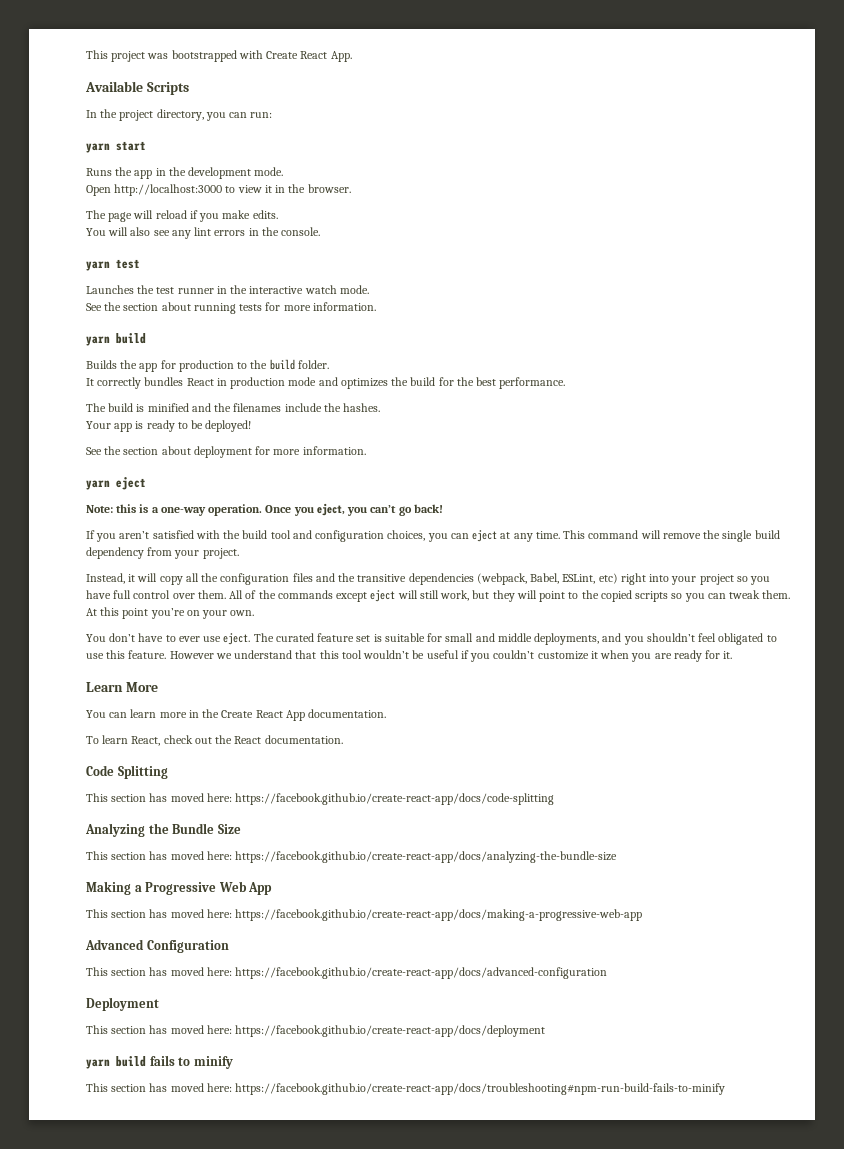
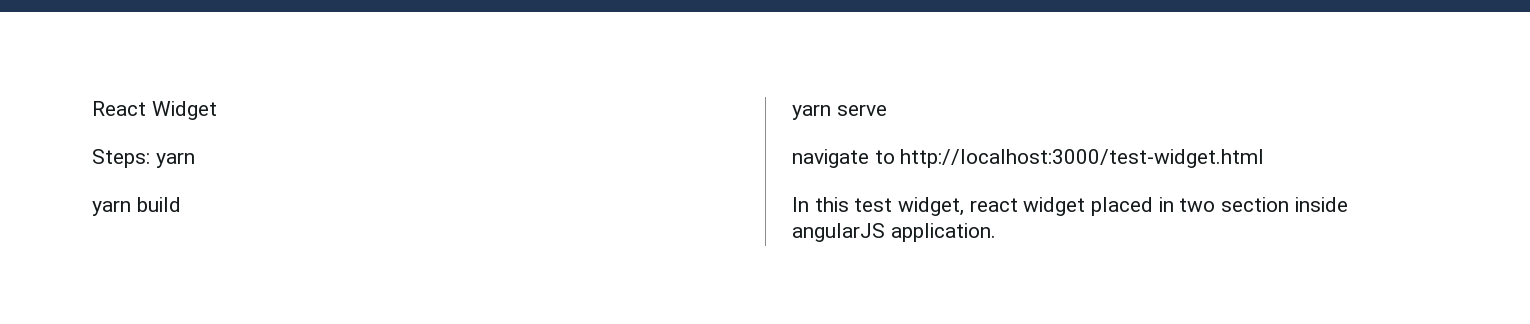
- This project was bootstrapped with Create React App.
- Available Scripts
- In the project directory, you can run:
- yarn start
- Runs the app in the development mode.
- Open http://localhost:3000 to view it in the browser.
- The page will reload if you make edits.
- You will also see any lint errors in the console.
- yarn test
- Launches the test runner in the interactive watch mode.
- See the section about running tests for more information.
+ React Widget
+ Steps: yarn
  yarn build
- Builds the app for production to the build folder.
- It correctly bundles React in production mode and optimizes the build for the best performance.
- The build is minified and the filenames include the hashes.
- Your app is ready to be deployed!
- See the section about deployment for more information.
- yarn eject
- Note: this is a one-way operation. Once you eject, you can’t go back!
- If you aren’t satisfied with the build tool and configuration choices, you can eject at any time. This command will remove the single build dependency from your project.
- Instead, it will copy all the configuration files and the transitive dependencies (webpack, Babel, ESLint, etc) right into your project so you have full control over them. All of the commands except eject will still work, but they will point to the copied scripts so you can tweak them. At this point you’re on your own.
- You don’t have to ever use eject. The curated feature set is suitable for small and middle deployments, and you shouldn’t feel obligated to use this feature. However we understand that this tool wouldn’t be useful if you couldn’t customize it when you are ready for it.
- Learn More
- You can learn more in the Create React App documentation.
- To learn React, check out the React documentation.
- Code Splitting
- This section has moved here: https://facebook.github.io/create-react-app/docs/code-splitting
- Analyzing the Bundle Size
- This section has moved here: https://facebook.github.io/create-react-app/docs/analyzing-the-bundle-size
- Making a Progressive Web App
- This section has moved here: https://facebook.github.io/create-react-app/docs/making-a-progressive-web-app
- Advanced Configuration
- This section has moved here: https://facebook.github.io/create-react-app/docs/advanced-configuration
- Deployment
- This section has moved here: https://facebook.github.io/create-react-app/docs/deployment
- yarn build fails to minify
- This section has moved here: https://facebook.github.io/create-react-app/docs/troubleshooting#npm-run-build-fails-to-minify
+ yarn serve
+ navigate to http://localhost:3000/test-widget.html
+ In this test widget, react widget placed in two section inside angularJS application.

